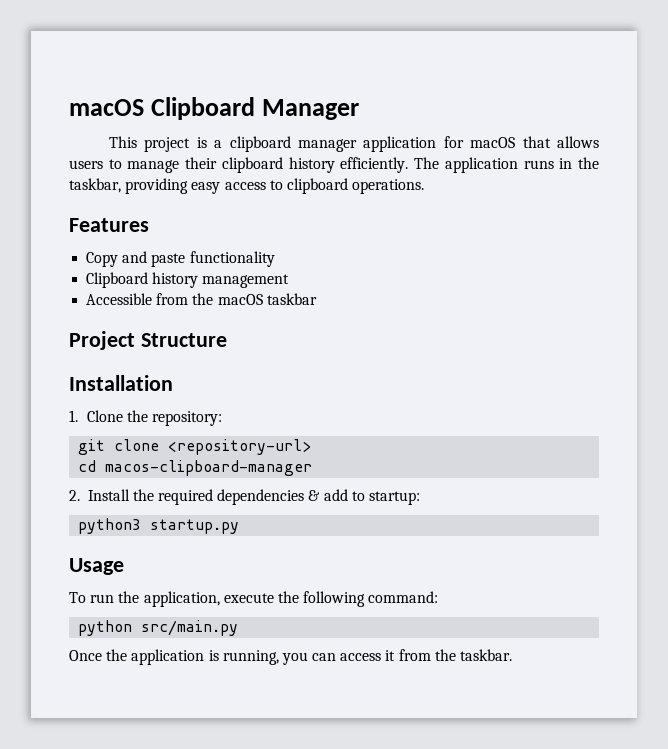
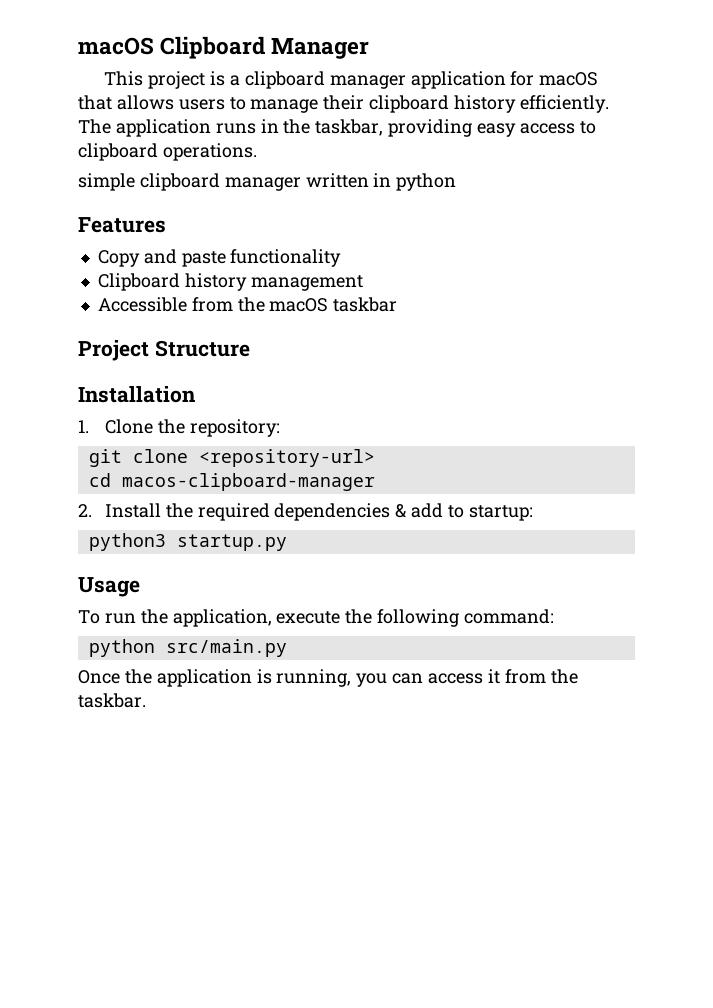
+ simple clipboard manager written in python

